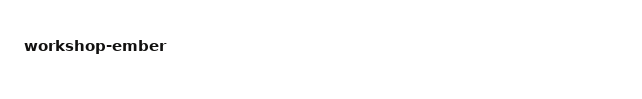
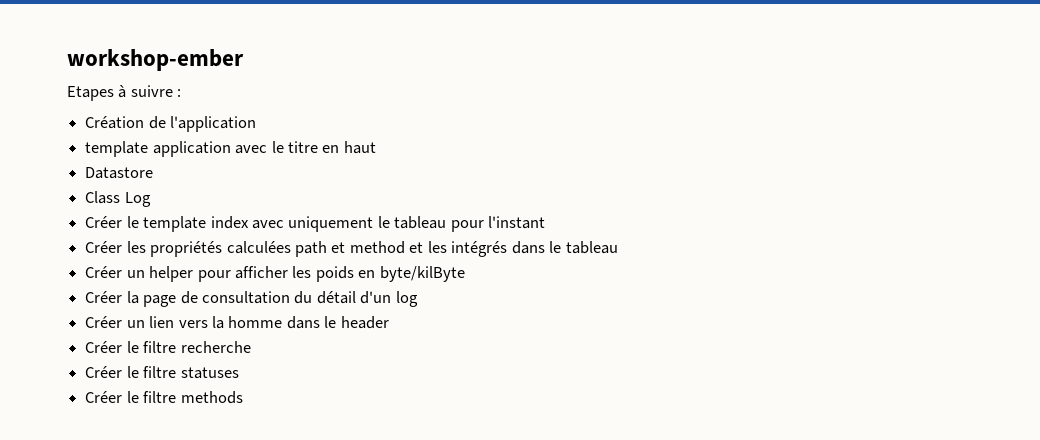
+ Etapes à suivre :
+ Création de l'application
+ template application avec le titre en haut
+ Datastore
+ Class Log
+ Créer le template index avec uniquement le tableau pour l'instant
+ Créer les propriétés calculées path et method et les intégrés dans le tableau
+ Créer un helper pour afficher les poids en byte/kilByte
+ Créer la page de consultation du détail d'un log
+ Créer un lien vers la homme dans le header
+ Créer le filtre recherche
+ Créer le filtre statuses
+ Créer le filtre methods

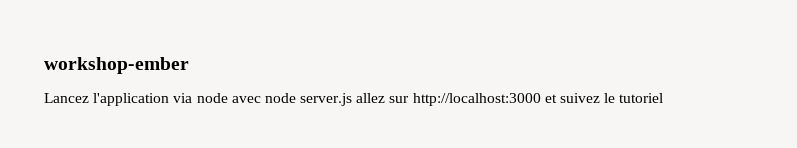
- Etapes à suivre :
- Création de l'application
- template application avec le titre en haut
- Datastore
- Class Log
- Créer le template index avec uniquement le tableau pour l'instant
- Créer les propriétés calculées path et method et les intégrés dans le tableau
- Créer un helper pour afficher les poids en byte/kilByte
- Créer la page de consultation du détail d'un log
- Créer un lien vers la homme dans le header
- Créer le filtre recherche
- Créer le filtre statuses
- Créer le filtre methods
+ Lancez l'application via node avec node server.js allez sur http://localhost:3000 et suivez le tutoriel

